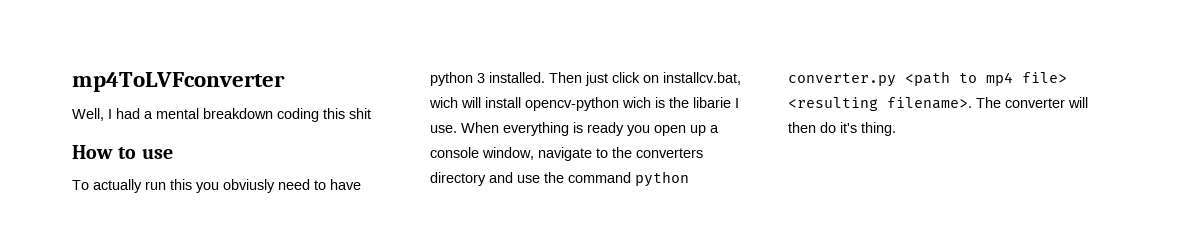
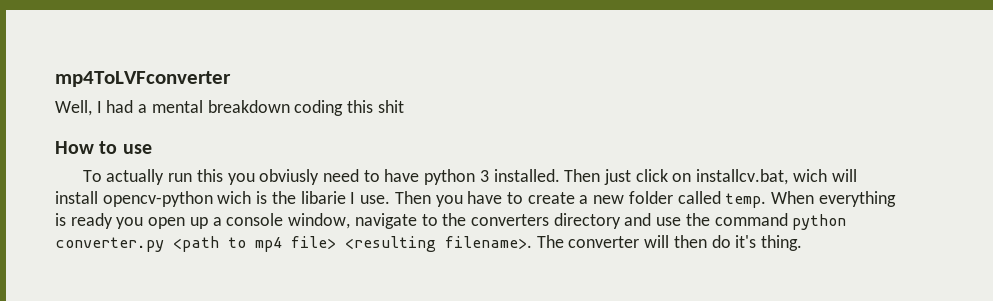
+ Then you have to create a new folder called temp.

